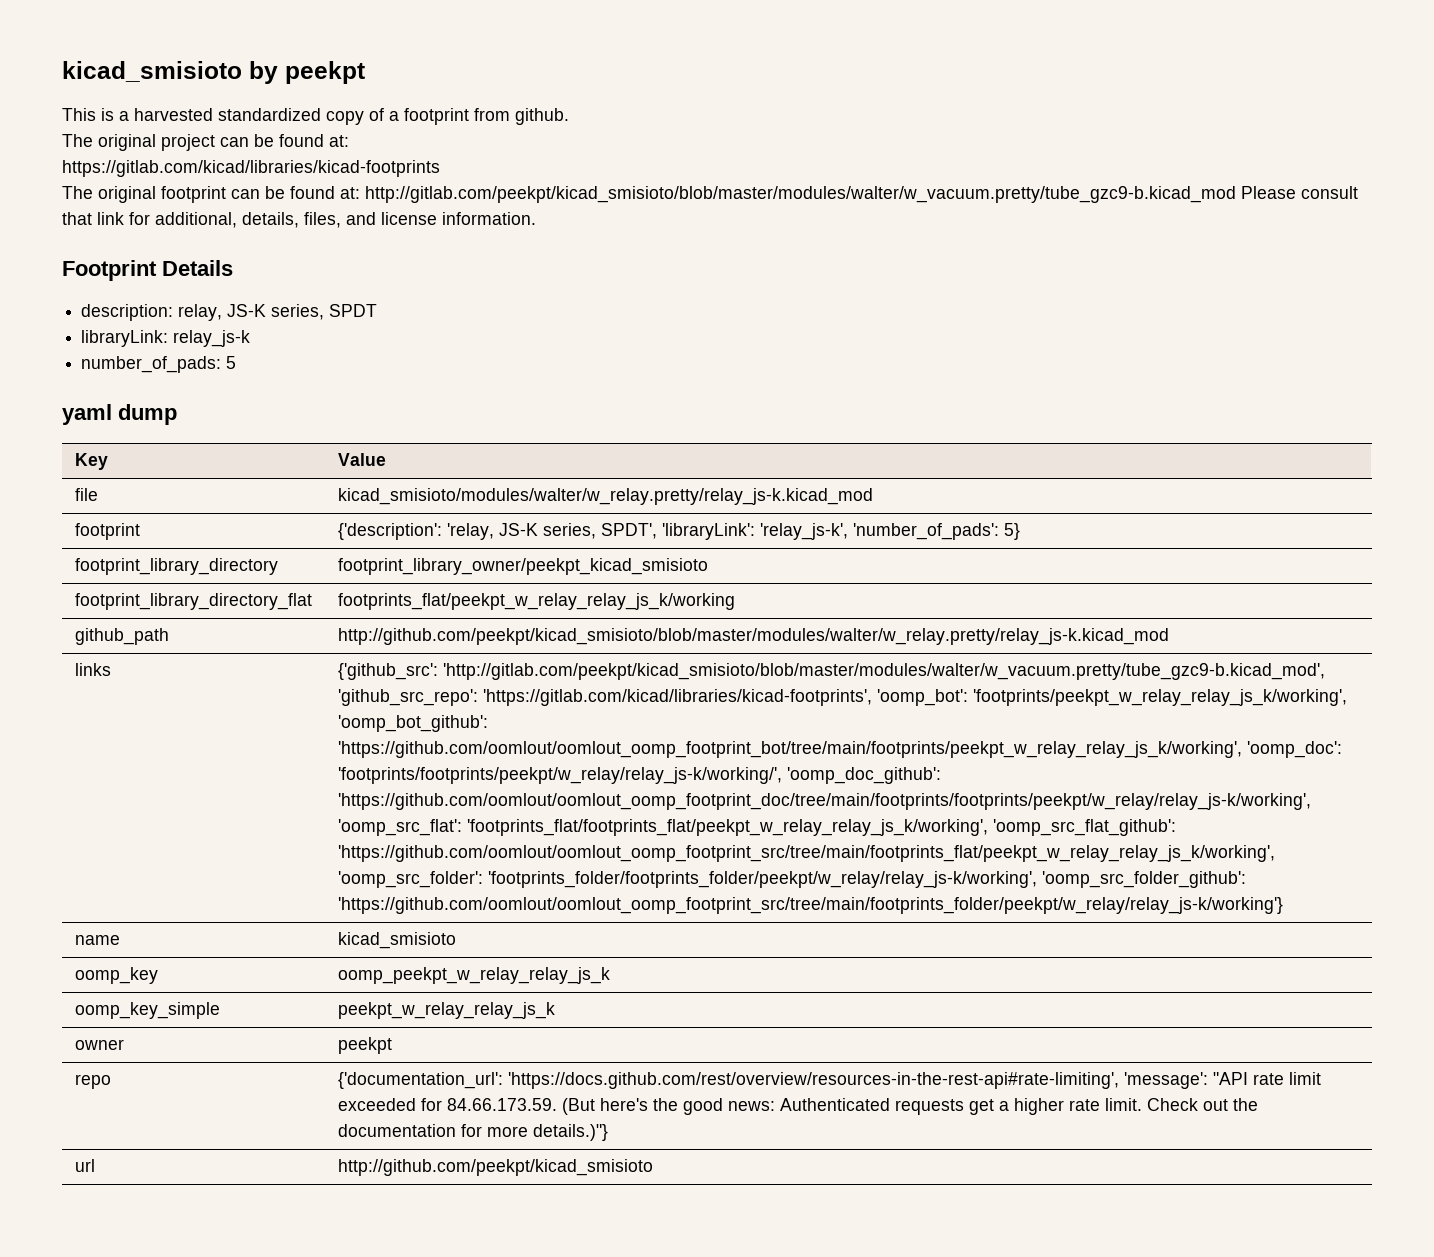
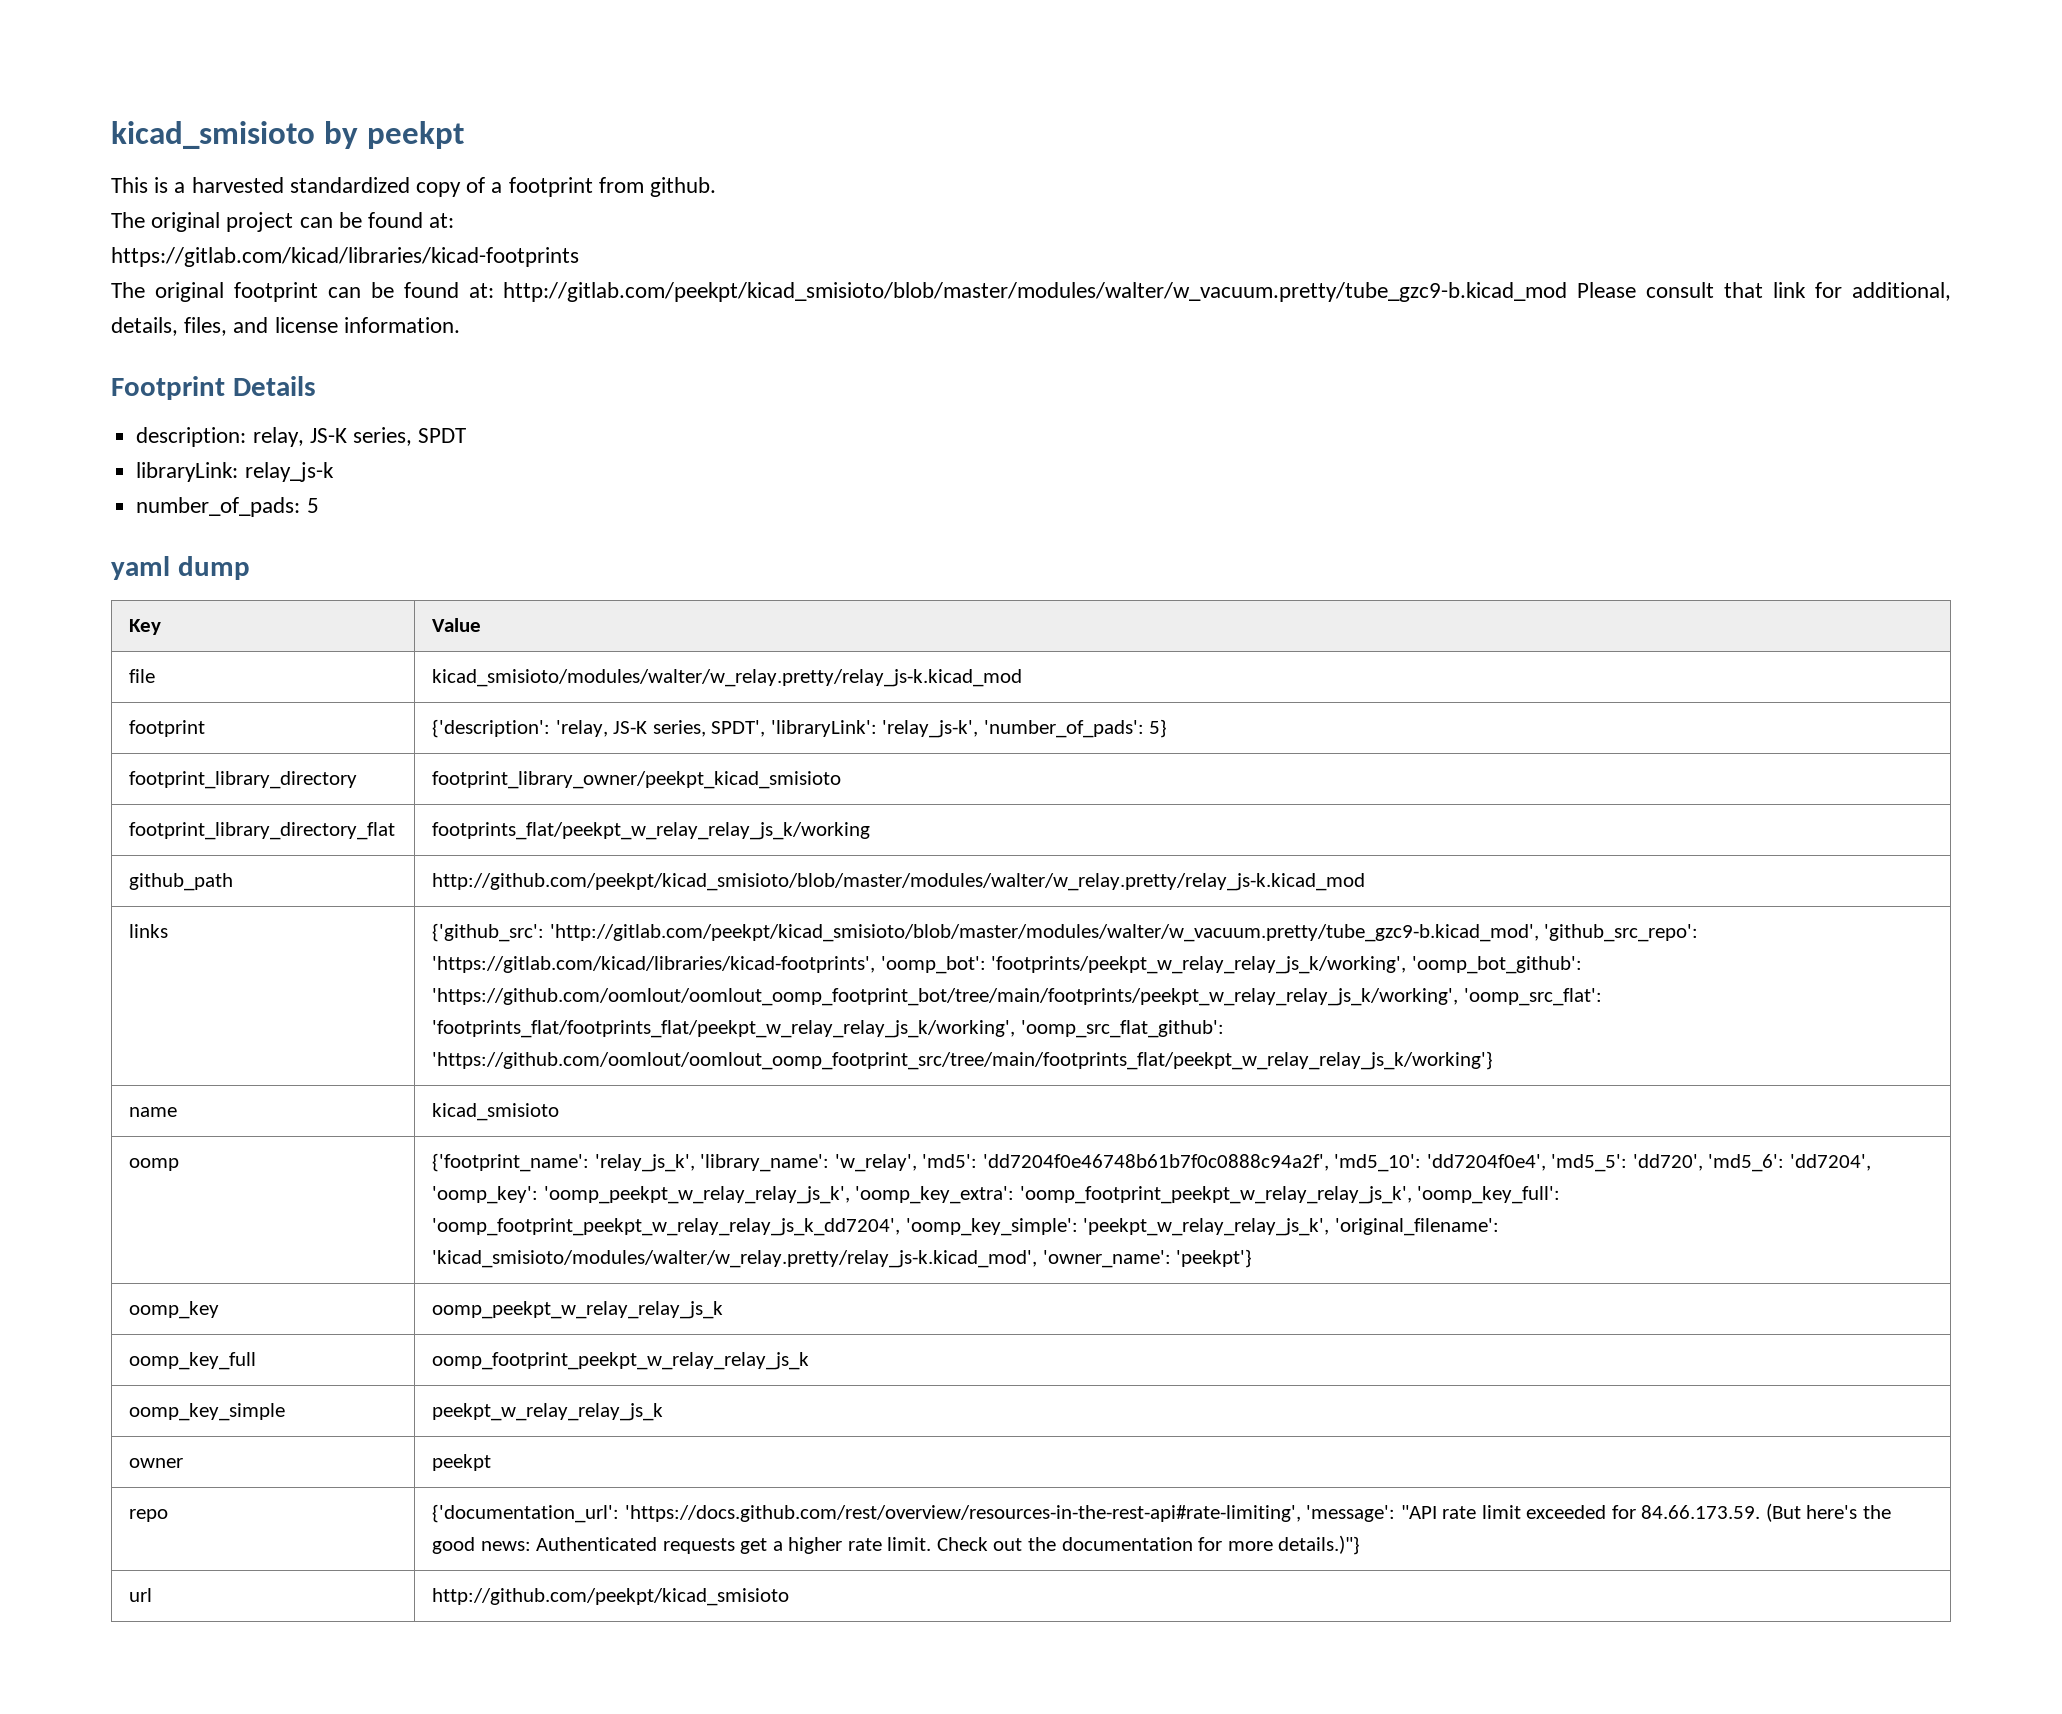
- links | {'github_src': 'http://gitlab.com/peekpt/kicad_smisioto/blob/master/modules/walter/w_vacuum.pretty/tube_gzc9-b.kicad_mod', 'github_src_repo': 'https://gitlab.com/kicad/libraries/kicad-footprints', 'oomp_bot': 'footprints/peekpt_w_relay_relay_js_k/working', 'oomp_bot_github': 'https://github.com/oomlout/oomlout_oomp_footprint_bot/tree/main/footprints/peekpt_w_relay_relay_js_k/working', 'oomp_doc': 'footprints/footprints/peekpt/w_relay/relay_js-k/working/', 'oomp_doc_github': 'https://github.com/oomlout/oomlout_oomp_footprint_doc/tree/main/footprints/footprints/peekpt/w_relay/relay_js-k/working', 'oomp_src_flat': 'footprints_flat/footprints_flat/peekpt_w_relay_relay_js_k/working', 'oomp_src_flat_github': 'https://github.com/oomlout/oomlout_oomp_footprint_src/tree/main/footprints_flat/peekpt_w_relay_relay_js_k/working', 'oomp_src_folder': 'footprints_folder/footprints_folder/peekpt/w_relay/relay_js-k/working', 'oomp_src_folder_github': 'https://github.com/oomlout/oomlout_oomp_footprint_src/tree/main/footprints_folder/peekpt/w_relay/relay_js-k/working'}
+ links | {'github_src': 'http://gitlab.com/peekpt/kicad_smisioto/blob/master/modules/walter/w_vacuum.pretty/tube_gzc9-b.kicad_mod', 'github_src_repo': 'https://gitlab.com/kicad/libraries/kicad-footprints', 'oomp_bot': 'footprints/peekpt_w_relay_relay_js_k/working', 'oomp_bot_github': 'https://github.com/oomlout/oomlout_oomp_footprint_bot/tree/main/footprints/peekpt_w_relay_relay_js_k/working', 'oomp_src_flat': 'footprints_flat/footprints_flat/peekpt_w_relay_relay_js_k/working', 'oomp_src_flat_github': 'https://github.com/oomlout/oomlout_oomp_footprint_src/tree/main/footprints_flat/peekpt_w_relay_relay_js_k/working'}
  name | kicad_smisioto
+ oomp | {'footprint_name': 'relay_js_k', 'library_name': 'w_relay', 'md5': 'dd7204f0e46748b61b7f0c0888c94a2f', 'md5_10': 'dd7204f0e4', 'md5_5': 'dd720', 'md5_6': 'dd7204', 'oomp_key': 'oomp_peekpt_w_relay_relay_js_k', 'oomp_key_extra': 'oomp_footprint_peekpt_w_relay_relay_js_k', 'oomp_key_full': 'oomp_footprint_peekpt_w_relay_relay_js_k_dd7204', 'oomp_key_simple': 'peekpt_w_relay_relay_js_k', 'original_filename': 'kicad_smisioto/modules/walter/w_relay.pretty/relay_js-k.kicad_mod', 'owner_name': 'peekpt'}
+ oomp_key_full | oomp_footprint_peekpt_w_relay_relay_js_k

